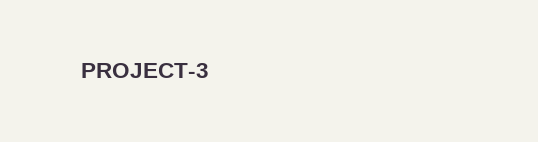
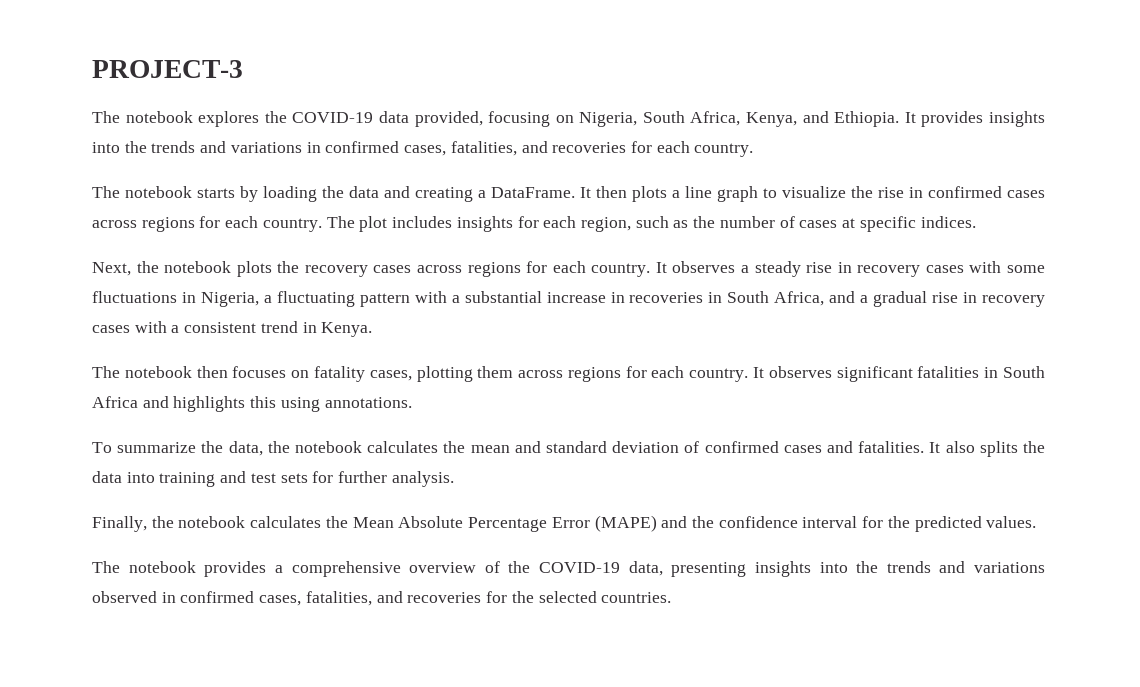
+ The notebook explores the COVID-19 data provided, focusing on Nigeria, South Africa, Kenya, and Ethiopia. It provides insights into the trends and variations in confirmed cases, fatalities, and recoveries for each country.
+ The notebook starts by loading the data and creating a DataFrame. It then plots a line graph to visualize the rise in confirmed cases across regions for each country. The plot includes insights for each region, such as the number of cases at specific indices.
+ Next, the notebook plots the recovery cases across regions for each country. It observes a steady rise in recovery cases with some fluctuations in Nigeria, a fluctuating pattern with a substantial increase in recoveries in South Africa, and a gradual rise in recovery cases with a consistent trend in Kenya.
+ The notebook then focuses on fatality cases, plotting them across regions for each country. It observes significant fatalities in South Africa and highlights this using annotations.
+ To summarize the data, the notebook calculates the mean and standard deviation of confirmed cases and fatalities. It also splits the data into training and test sets for further analysis.
+ Finally, the notebook calculates the Mean Absolute Percentage Error (MAPE) and the confidence interval for the predicted values.
+ The notebook provides a comprehensive overview of the COVID-19 data, presenting insights into the trends and variations observed in confirmed cases, fatalities, and recoveries for the selected countries.

